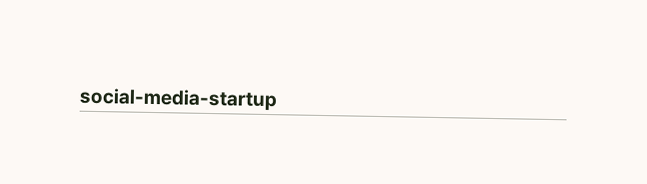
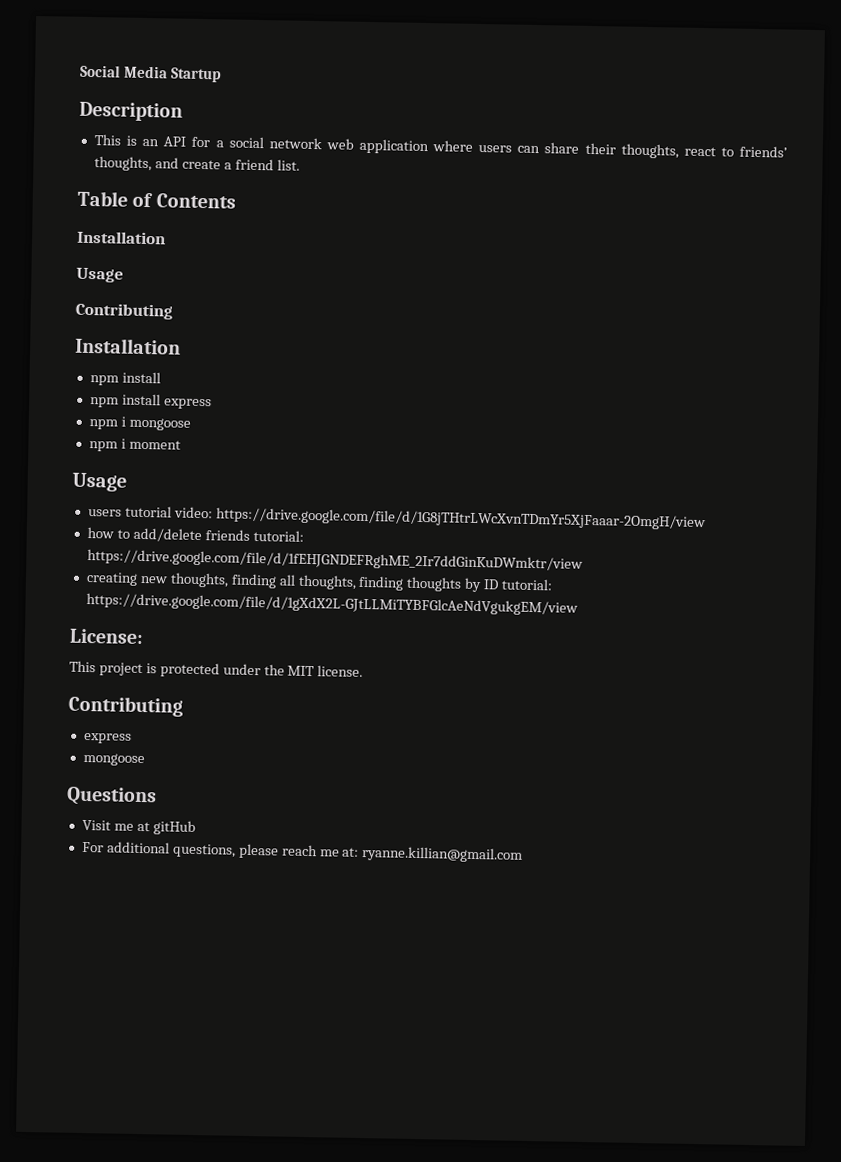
- social-media-startup
+ Social Media Startup
+ Description
+ This is an API for a social network web application where users can share their thoughts, react to friends’ thoughts, and create a friend list.
+ Table of Contents
+ Installation
+ Usage
+ Contributing
+ Installation
+ npm install
+ npm install express
+ npm i mongoose
+ npm i moment
+ Usage
+ users tutorial video: https://drive.google.com/file/d/1G8jTHtrLWcXvnTDmYr5XjFaaar-2OmgH/view
+ how to add/delete friends tutorial: https://drive.google.com/file/d/1fEHJGNDEFRghME_2Ir7ddGinKuDWmktr/view
+ creating new thoughts, finding all thoughts, finding thoughts by ID tutorial: https://drive.google.com/file/d/1gXdX2L-GJtLLMiTYBFGlcAeNdVgukgEM/view
+ License:
+ This project is protected under the MIT license.
+ Contributing
+ express
+ mongoose
+ Questions
+ Visit me at gitHub
+ For additional questions, please reach me at: ryanne.killian@gmail.com

